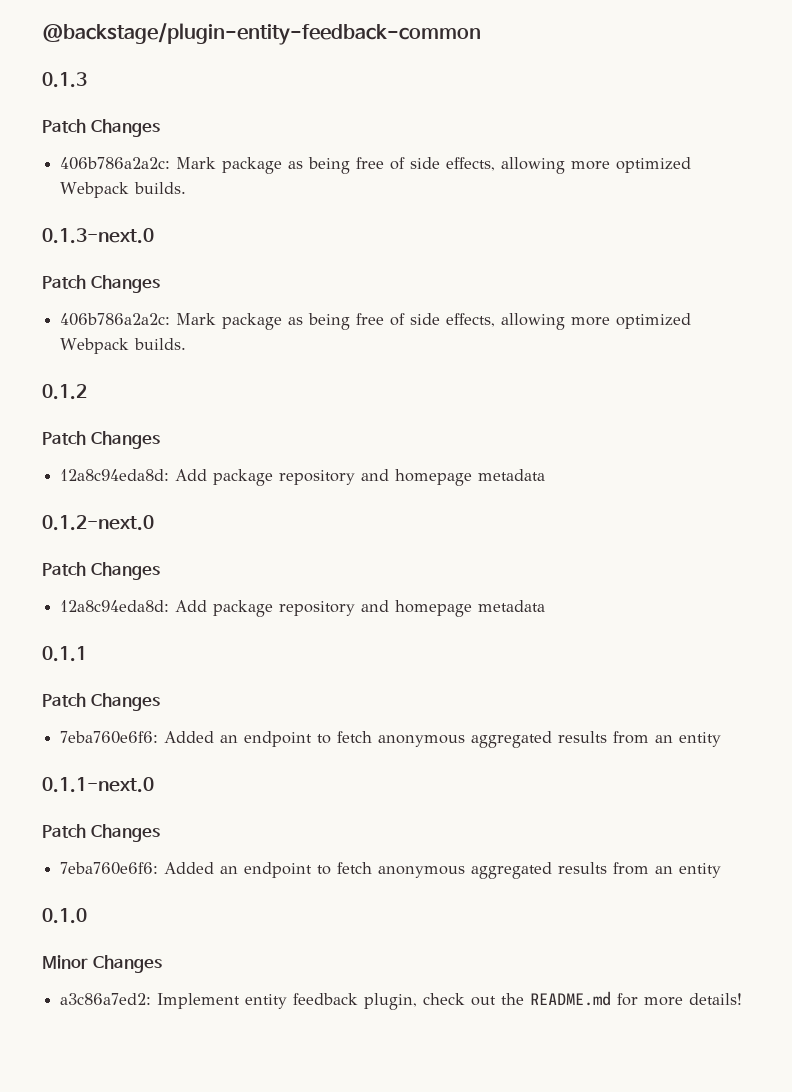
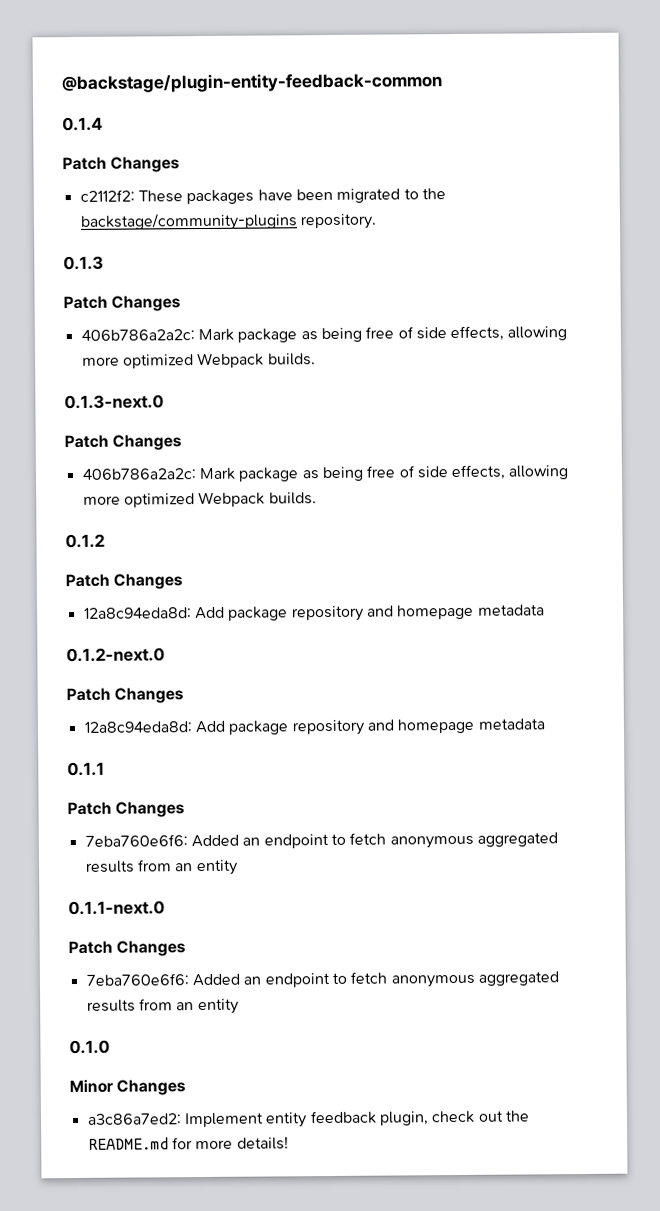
+ 0.1.4
+ Patch Changes
+ c2112f2: These packages have been migrated to the backstage/community-plugins repository.

